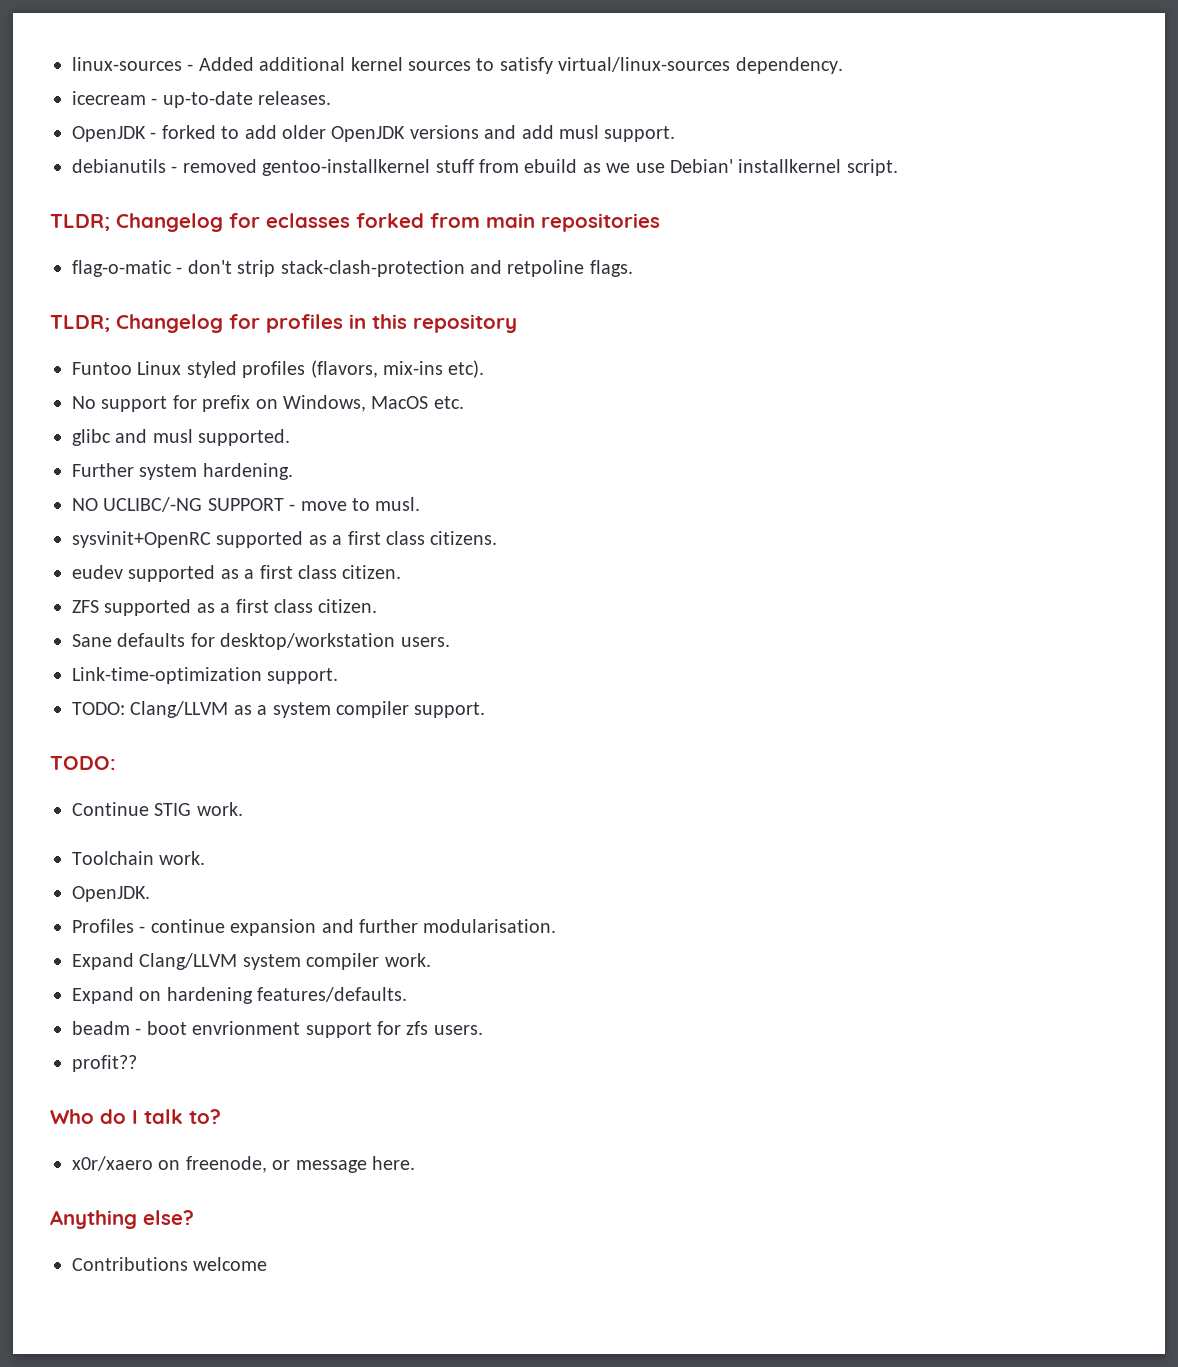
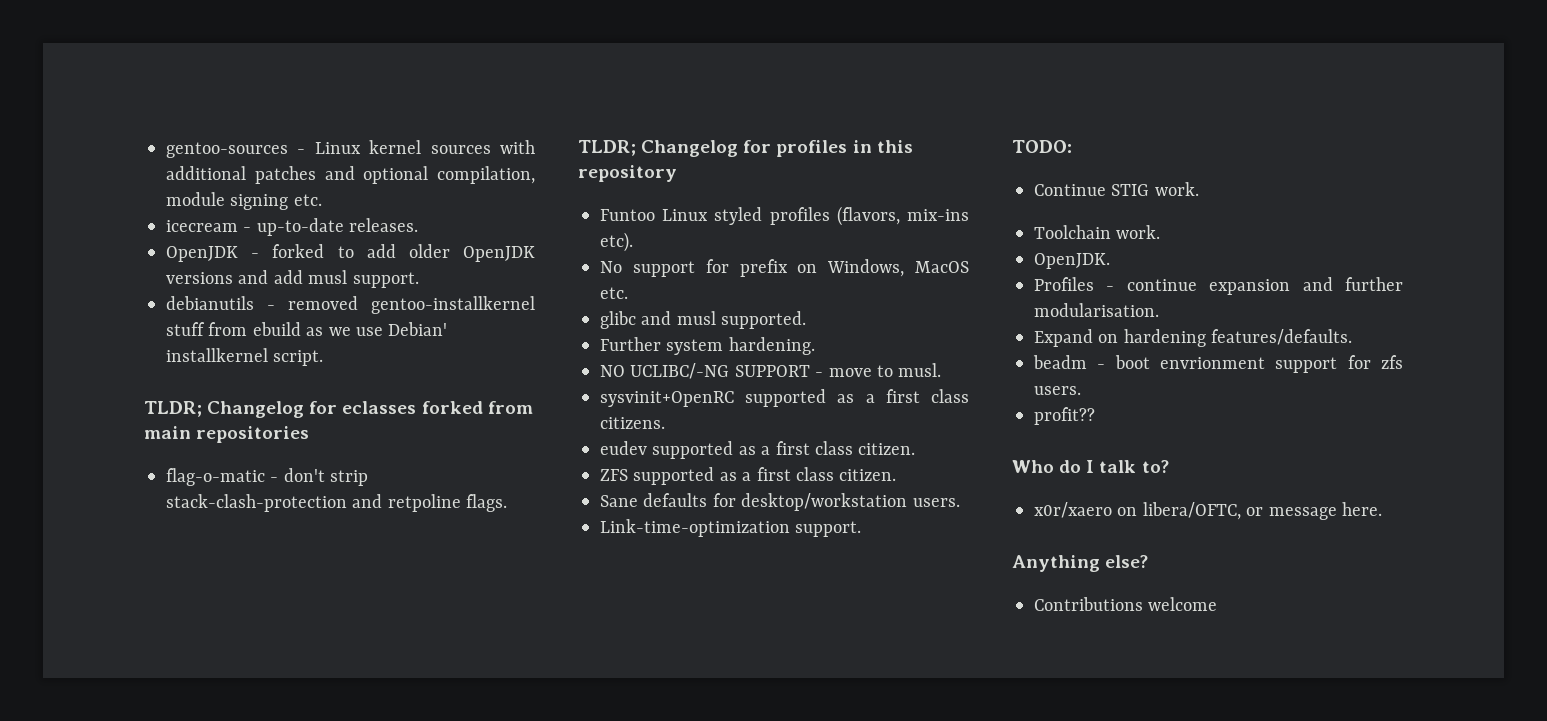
- linux-sources - Added additional kernel sources to satisfy virtual/linux-sources dependency.
+ gentoo-sources - Linux kernel sources with additional patches and optional compilation, module signing etc.
- TODO: Clang/LLVM as a system compiler support.
- Expand Clang/LLVM system compiler work.
- x0r/xaero on freenode, or message here.
+ x0r/xaero on libera/OFTC, or message here.

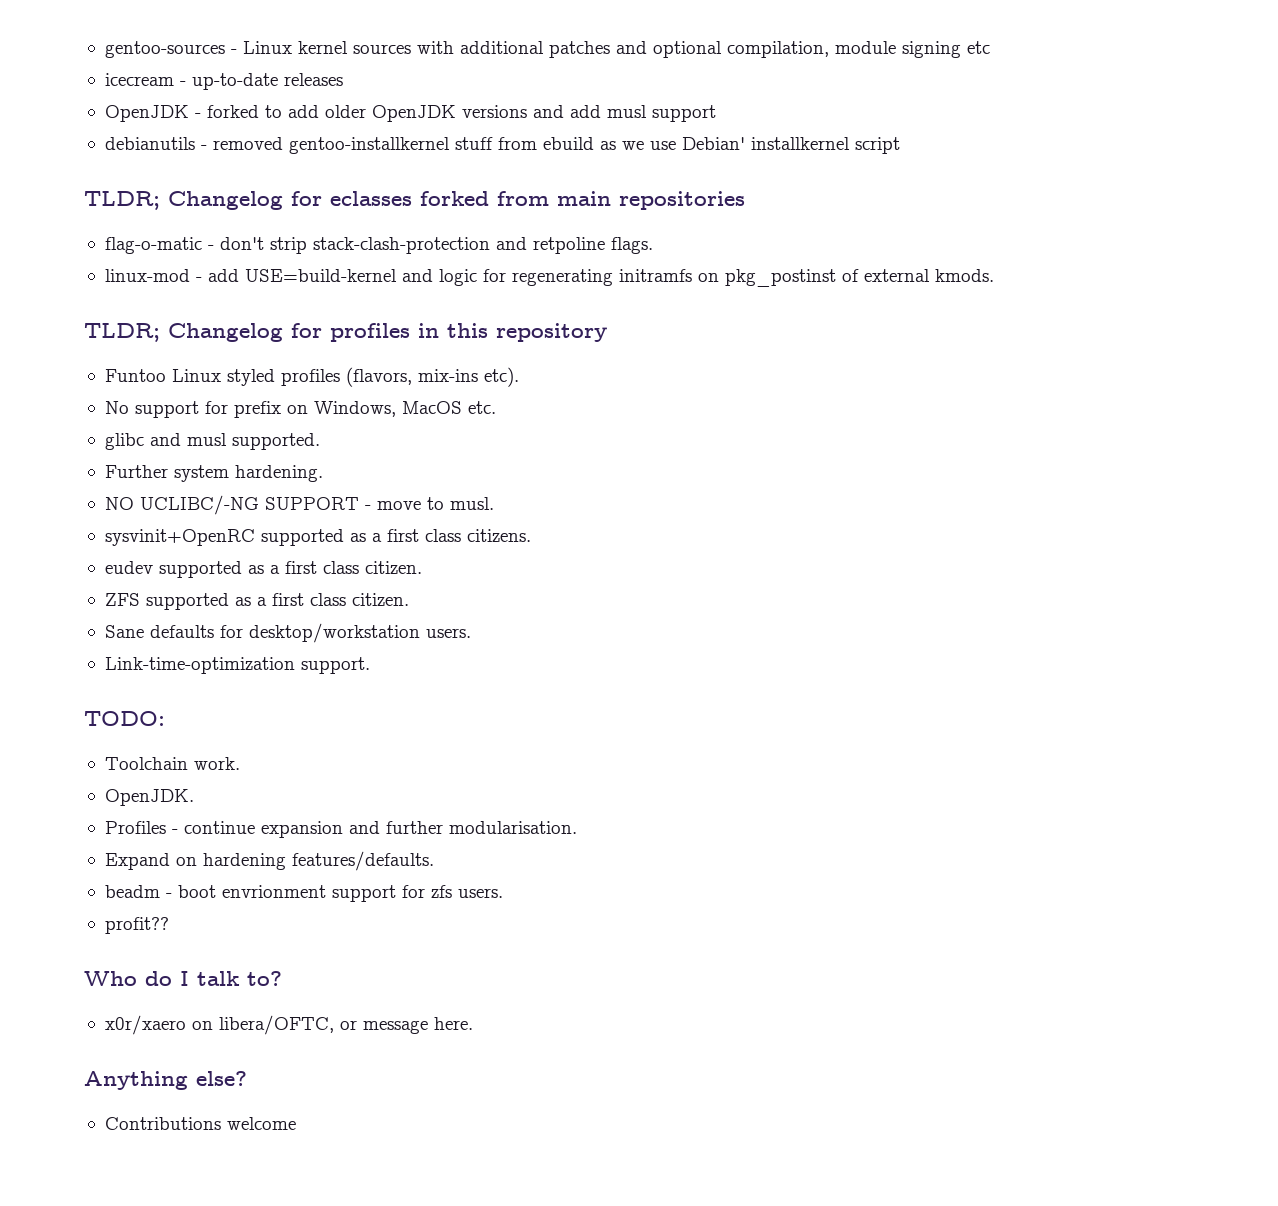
- gentoo-sources - Linux kernel sources with additional patches and optional compilation, module signing etc.
+ gentoo-sources - Linux kernel sources with additional patches and optional compilation, module signing etc
- icecream - up-to-date releases.
+ icecream - up-to-date releases
- OpenJDK - forked to add older OpenJDK versions and add musl support.
+ OpenJDK - forked to add older OpenJDK versions and add musl support
- debianutils - removed gentoo-installkernel stuff from ebuild as we use Debian' installkernel script.
+ debianutils - removed gentoo-installkernel stuff from ebuild as we use Debian' installkernel script
+ linux-mod - add USE=build-kernel and logic for regenerating initramfs on pkg_postinst of external kmods.
- Continue STIG work.

